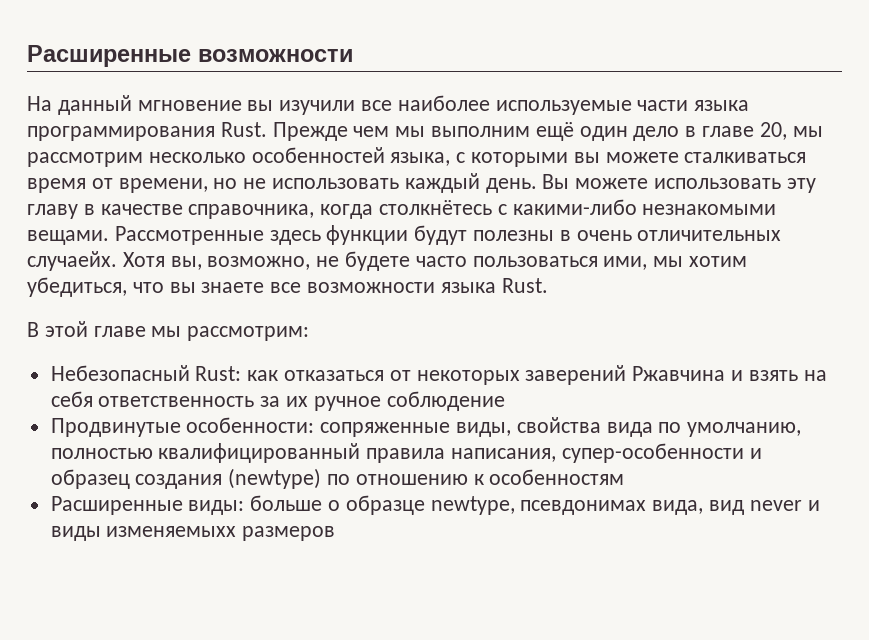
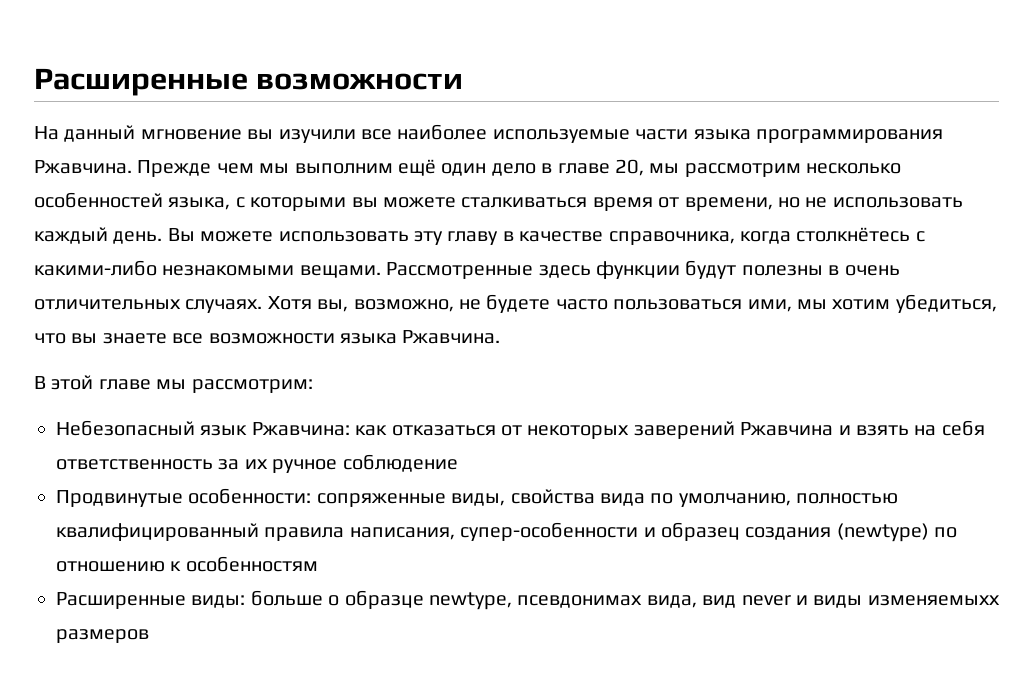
- На данный мгновение вы изучили все наиболее используемые части языка программирования Rust.
+ На данный мгновение вы изучили все наиболее используемые части языка программирования Ржавчина.
- Рассмотренные здесь функции будут полезны в очень отличительных случаейх.
+ Рассмотренные здесь функции будут полезны в очень отличительных случаях.
- Хотя вы, возможно, не будете часто пользоваться ими, мы хотим убедиться, что вы знаете все возможности языка Rust.
+ Хотя вы, возможно, не будете часто пользоваться ими, мы хотим убедиться, что вы знаете все возможности языка Ржавчина.
- Небезопасный Rust: как отказаться от некоторых заверений Ржавчина и взять на себя ответственность за их ручное соблюдение
+ Небезопасный язык Ржавчина: как отказаться от некоторых заверений Ржавчина и взять на себя ответственность за их ручное соблюдение

